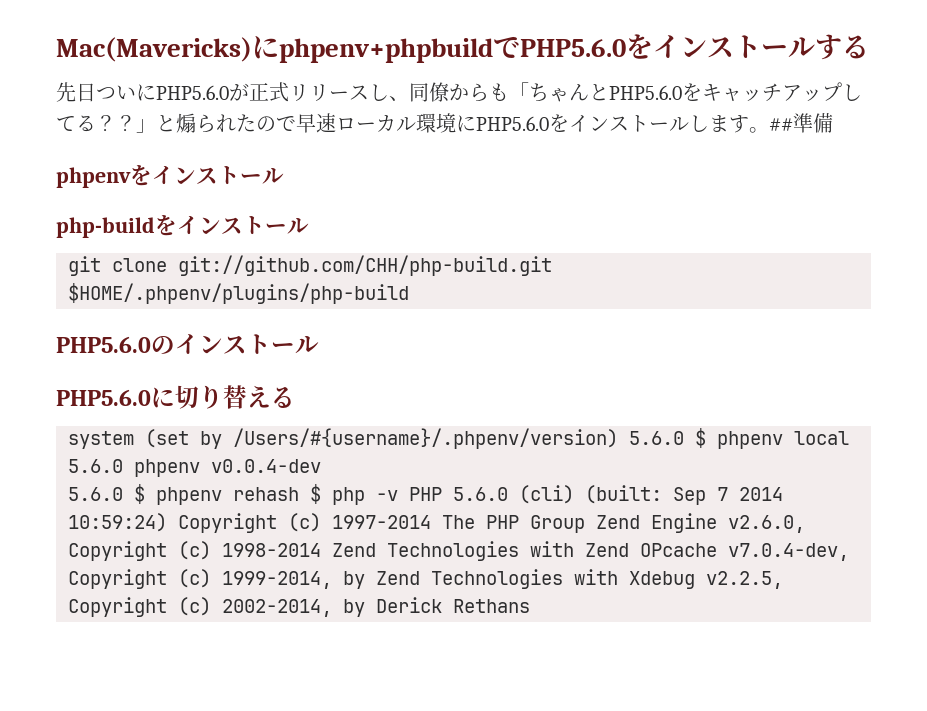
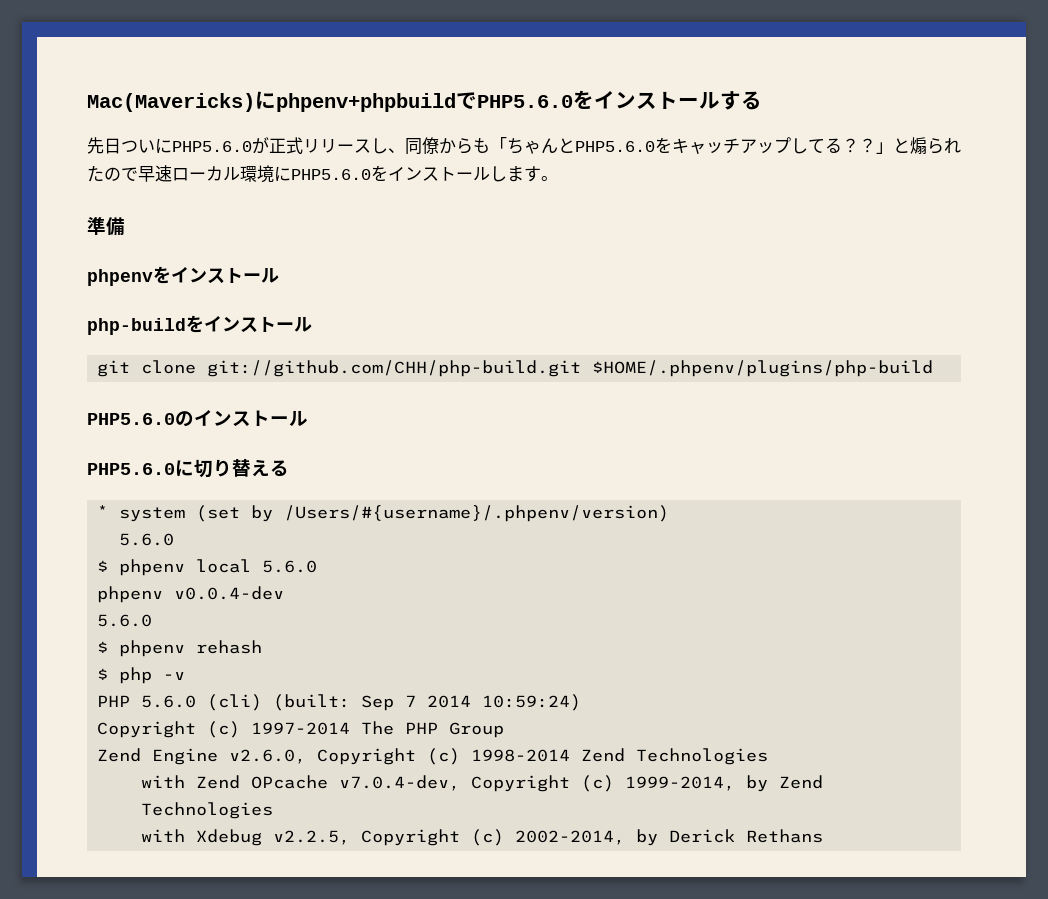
- ？」と煽られたので早速ローカル環境にPHP5.6.0をインストールします。##準備
+ ？」と煽られたので早速ローカル環境にPHP5.6.0をインストールします。
+ 準備
- system (set by /Users/#{username}/.phpenv/version) 5.6.0 $ phpenv local 5.6.0 phpenv v0.0.4-dev
- 5.6.0 $ phpenv rehash $ php -v PHP 5.6.0 (cli) (built: Sep 7 2014 10:59:24) Copyright (c) 1997-2014 The PHP Group Zend Engine v2.6.0, Copyright (c) 1998-2014 Zend Technologies with Zend OPcache v7.0.4-dev, Copyright (c) 1999-2014, by Zend Technologies with Xdebug v2.2.5, Copyright (c) 2002-2014, by Derick Rethans
+ * system (set by /Users/#{username}/.phpenv/version)
+ 5.6.0
+ $ phpenv local 5.6.0
+ phpenv v0.0.4-dev
+ 5.6.0
+ $ phpenv rehash
+ $ php -v
+ PHP 5.6.0 (cli) (built: Sep 7 2014 10:59:24)
+ Copyright (c) 1997-2014 The PHP Group
+ Zend Engine v2.6.0, Copyright (c) 1998-2014 Zend Technologies
+ with Zend OPcache v7.0.4-dev, Copyright (c) 1999-2014, by Zend Technologies
+ with Xdebug v2.2.5, Copyright (c) 2002-2014, by Derick Rethans

